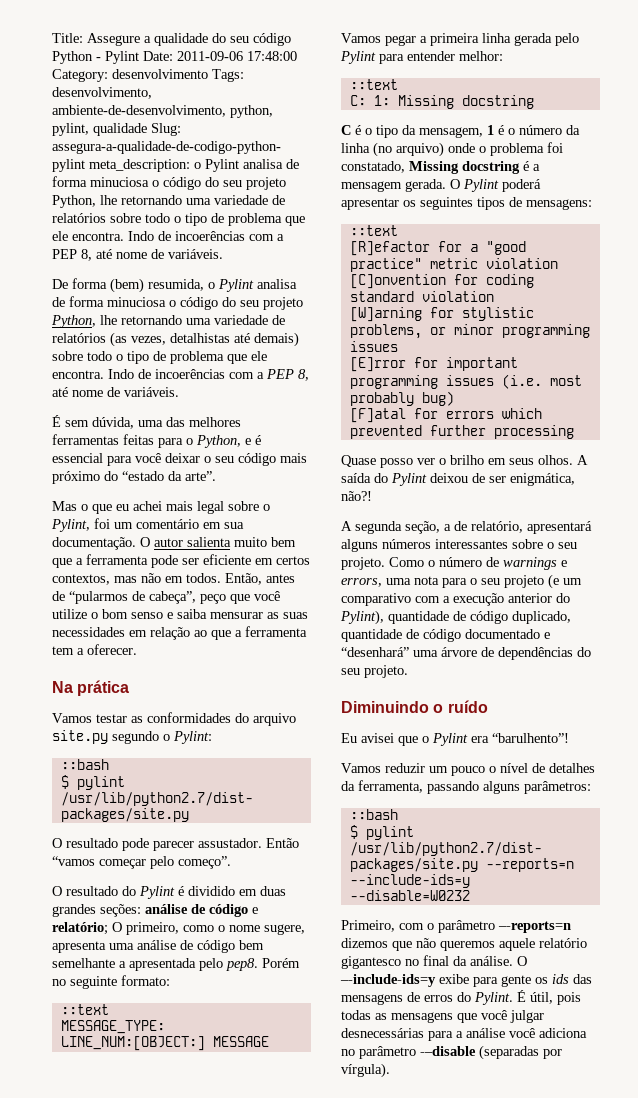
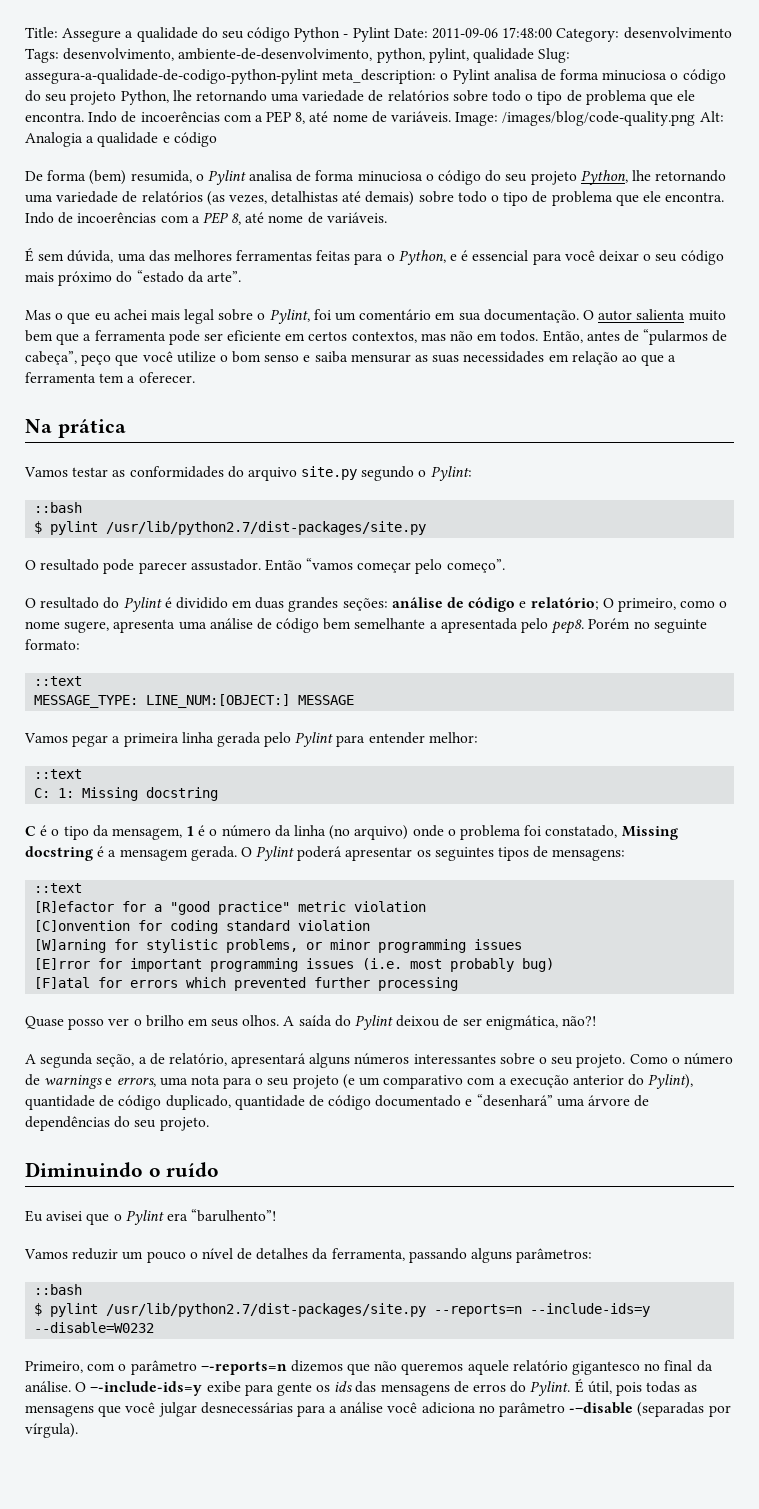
+ Image: /images/blog/code-quality.png Alt: Analogia a qualidade e código

